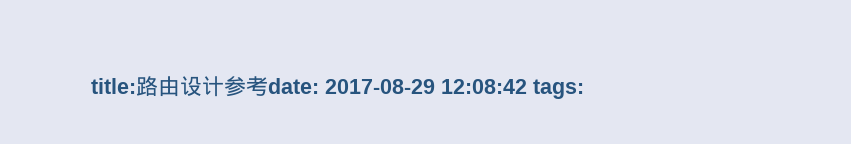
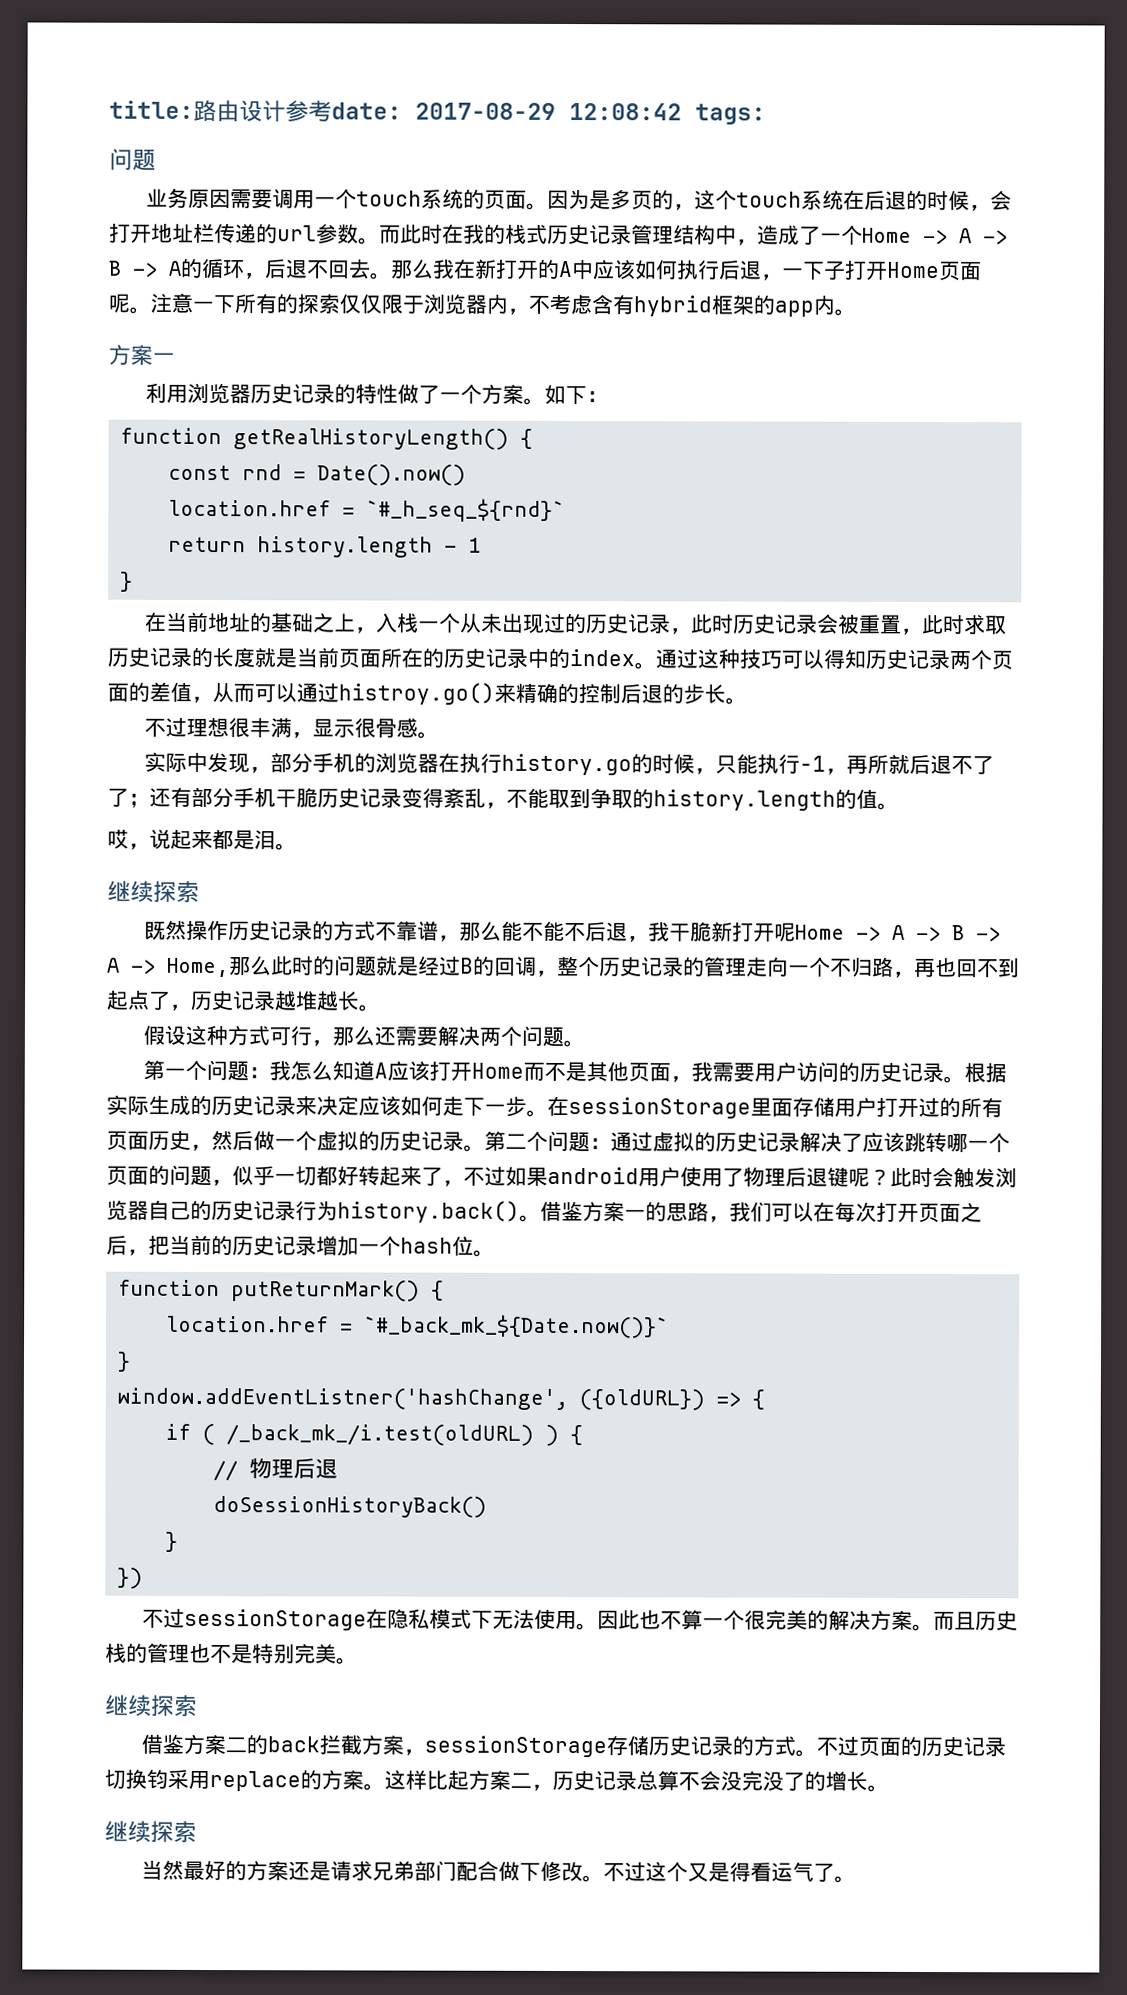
  title:路由设计参考date: 2017-08-29 12:08:42 tags:
+ 问题
+ 业务原因需要调用一个touch系统的页面。因为是多页的，这个touch系统在后退的时候，会打开地址栏传递的url参数。而此时在我的栈式历史记录管理结构中，造成了一个Home -> A -> B -> A的循环，后退不回去。那么我在新打开的A中应该如何执行后退，一下子打开Home页面呢。注意一下所有的探索仅仅限于浏览器内，不考虑含有hybrid框架的app内。
+ 方案一
+ 利用浏览器历史记录的特性做了一个方案。如下：
+ function getRealHistoryLength() {
+ const rnd = Date().now()
+ location.href = `#_h_seq_${rnd}`
+ return history.length - 1
+ }
+ 在当前地址的基础之上，入栈一个从未出现过的历史记录，此时历史记录会被重置，此时求取历史记录的长度就是当前页面所在的历史记录中的index。通过这种技巧可以得知历史记录两个页面的差值，从而可以通过histroy.go()来精确的控制后退的步长。
+ 不过理想很丰满，显示很骨感。
+ 实际中发现，部分手机的浏览器在执行history.go的时候，只能执行-1，再所就后退不了了；还有部分手机干脆历史记录变得紊乱，不能取到争取的history.length的值。
+ 哎，说起来都是泪。
+ 继续探索
+ 既然操作历史记录的方式不靠谱，那么能不能不后退，我干脆新打开呢Home -> A -> B -> A -> Home,那么此时的问题就是经过B的回调，整个历史记录的管理走向一个不归路，再也回不到起点了，历史记录越堆越长。
+ 假设这种方式可行，那么还需要解决两个问题。
+ 第一个问题：我怎么知道A应该打开Home而不是其他页面，我需要用户访问的历史记录。根据实际生成的历史记录来决定应该如何走下一步。在sessionStorage里面存储用户打开过的所有页面历史，然后做一个虚拟的历史记录。第二个问题：通过虚拟的历史记录解决了应该跳转哪一个页面的问题，似乎一切都好转起来了，不过如果android用户使用了物理后退键呢？此时会触发浏览器自己的历史记录行为history.back()。借鉴方案一的思路，我们可以在每次打开页面之后，把当前的历史记录增加一个hash位。
+ function putReturnMark() {
+ location.href = `#_back_mk_${Date.now()}`
+ }
+ window.addEventListner('hashChange', ({oldURL}) => {
+ if ( /_back_mk_/i.test(oldURL) ) {
+ // 物理后退
+ doSessionHistoryBack()
+ }
+ })
+ 不过sessionStorage在隐私模式下无法使用。因此也不算一个很完美的解决方案。而且历史栈的管理也不是特别完美。
+ 继续探索
+ 借鉴方案二的back拦截方案，sessionStorage存储历史记录的方式。不过页面的历史记录切换钧采用replace的方案。这样比起方案二，历史记录总算不会没完没了的增长。
+ 继续探索
+ 当然最好的方案还是请求兄弟部门配合做下修改。不过这个又是得看运气了。

